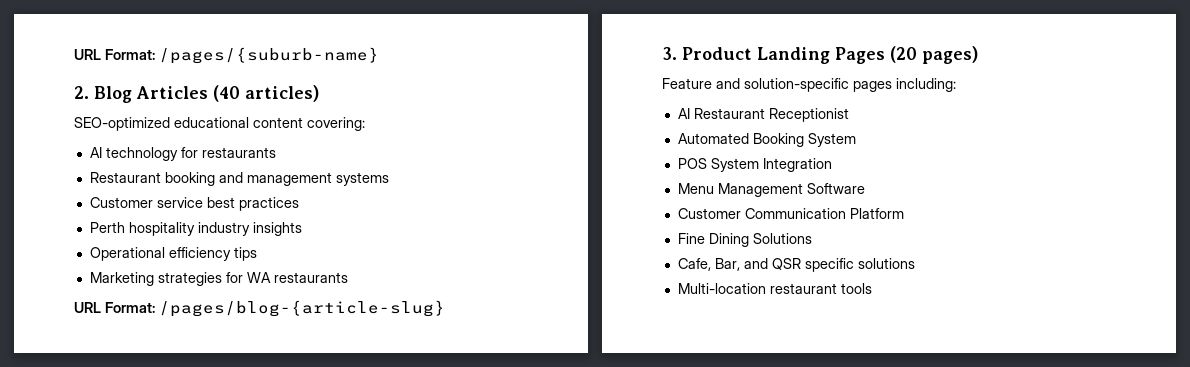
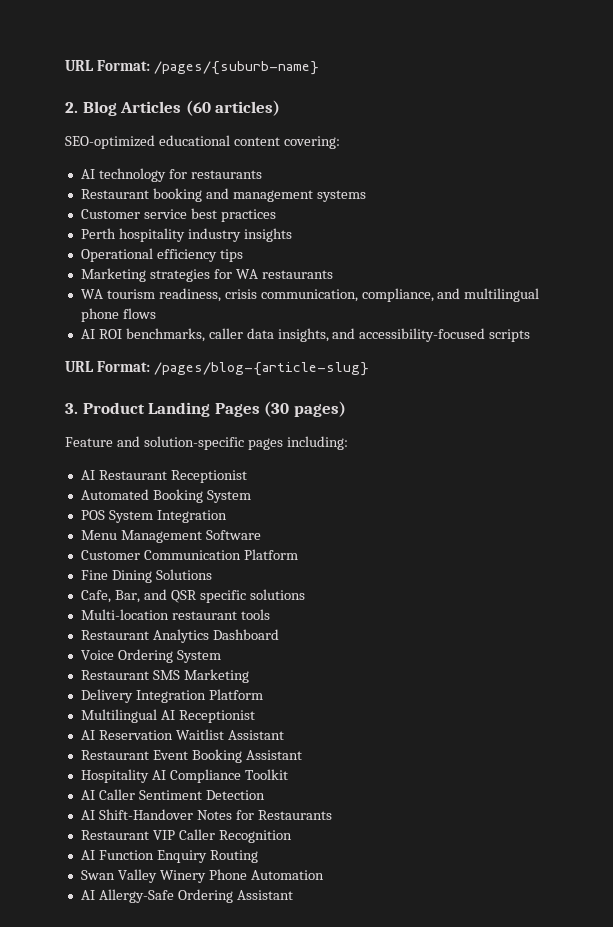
- 2. Blog Articles (40 articles)
+ 2. Blog Articles (60 articles)
+ WA tourism readiness, crisis communication, compliance, and multilingual phone flows
+ AI ROI benchmarks, caller data insights, and accessibility-focused scripts
- 3. Product Landing Pages (20 pages)
+ 3. Product Landing Pages (30 pages)
+ Restaurant Analytics Dashboard
+ Voice Ordering System
+ Restaurant SMS Marketing
+ Delivery Integration Platform
+ Multilingual AI Receptionist
+ AI Reservation Waitlist Assistant
+ Restaurant Event Booking Assistant
+ Hospitality AI Compliance Toolkit
+ AI Caller Sentiment Detection
+ AI Shift-Handover Notes for Restaurants
+ Restaurant VIP Caller Recognition
+ AI Function Enquiry Routing
+ Swan Valley Winery Phone Automation
+ AI Allergy-Safe Ordering Assistant

